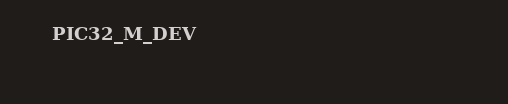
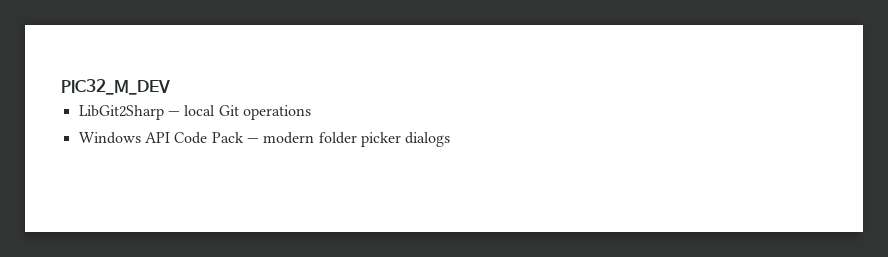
+ LibGit2Sharp — local Git operations
+ Windows API Code Pack — modern folder picker dialogs

